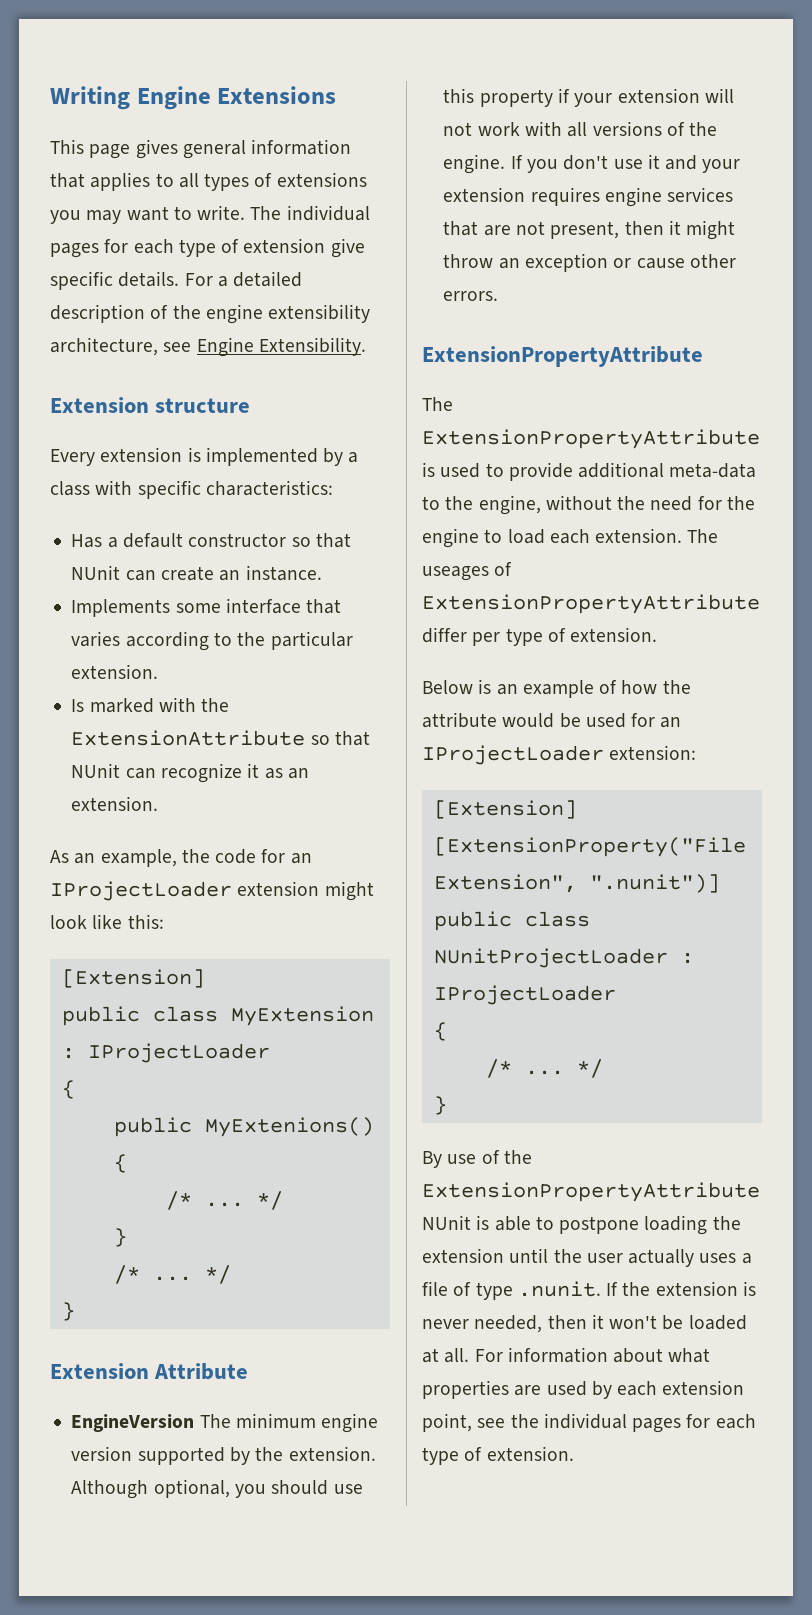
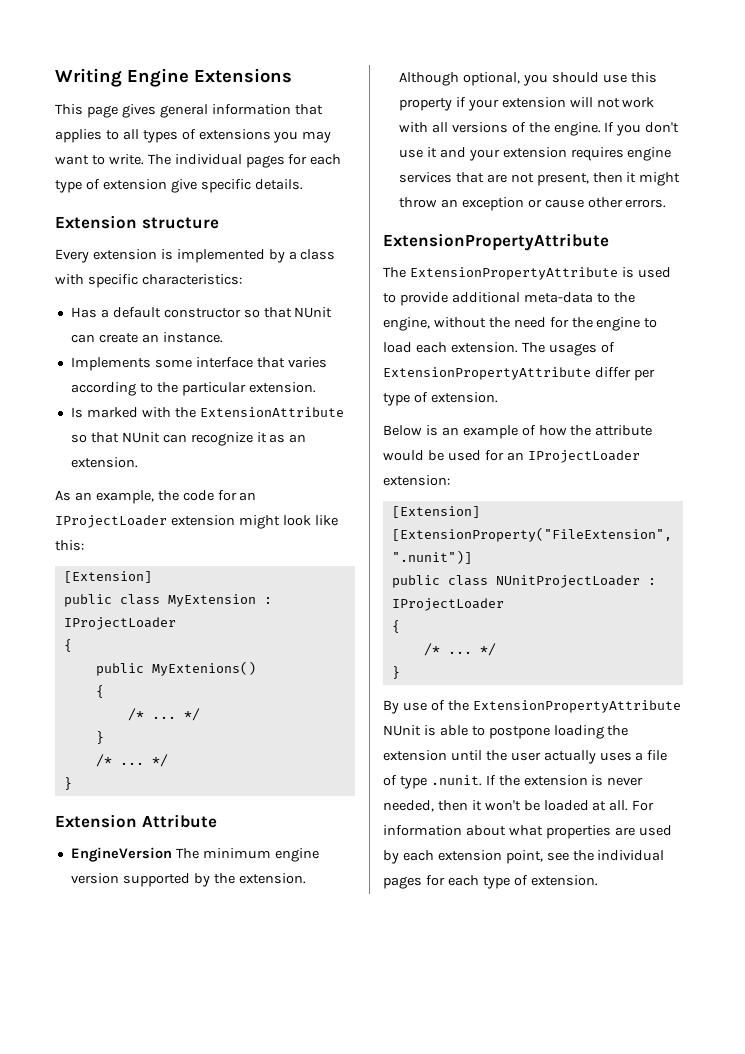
- For a detailed description of the engine extensibility architecture, see Engine Extensibility.
- The useages of ExtensionPropertyAttribute differ per type of extension.
+ The usages of ExtensionPropertyAttribute differ per type of extension.

